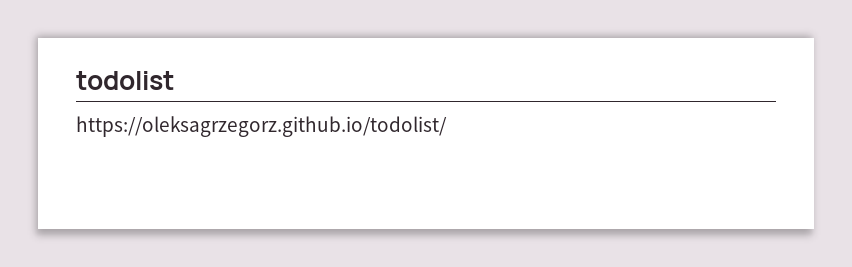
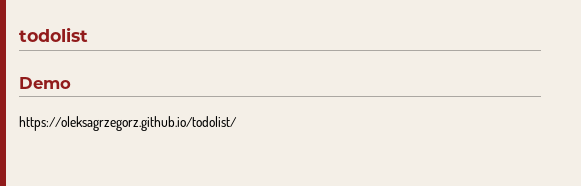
+ Demo

